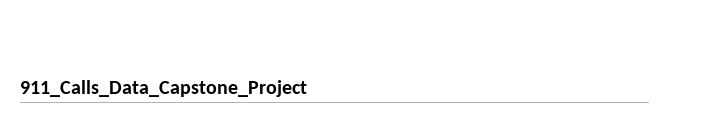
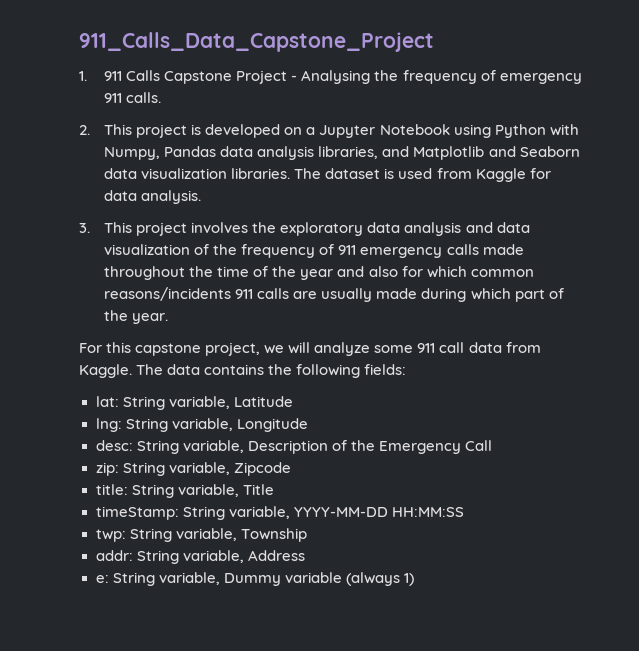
+ 1. 911 Calls Capstone Project - Analysing the frequency of emergency 911 calls.
+ 2. This project is developed on a Jupyter Notebook using Python with Numpy, Pandas data analysis libraries, and Matplotlib and Seaborn data visualization libraries. The dataset is used from Kaggle for data analysis.
+ 3. This project involves the exploratory data analysis and data visualization of the frequency of 911 emergency calls made throughout the time of the year and also for which common reasons/incidents 911 calls are usually made during which part of the year.
+ For this capstone project, we will analyze some 911 call data from Kaggle. The data contains the following fields:
+ lat: String variable, Latitude
+ lng: String variable, Longitude
+ desc: String variable, Description of the Emergency Call
+ zip: String variable, Zipcode
+ title: String variable, Title
+ timeStamp: String variable, YYYY-MM-DD HH:MM:SS
+ twp: String variable, Township
+ addr: String variable, Address
+ e: String variable, Dummy variable (always 1)

